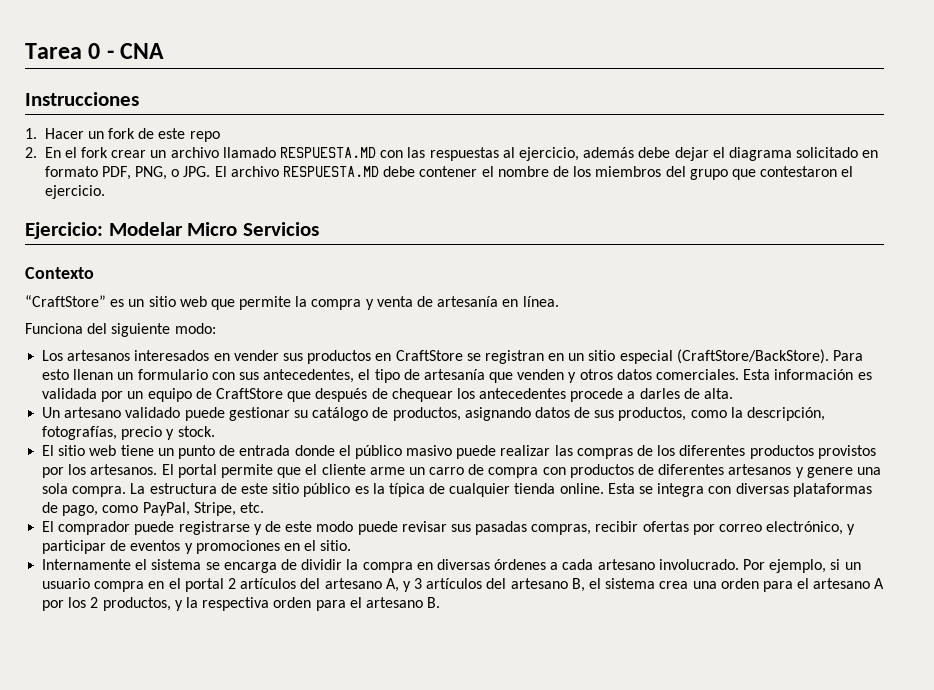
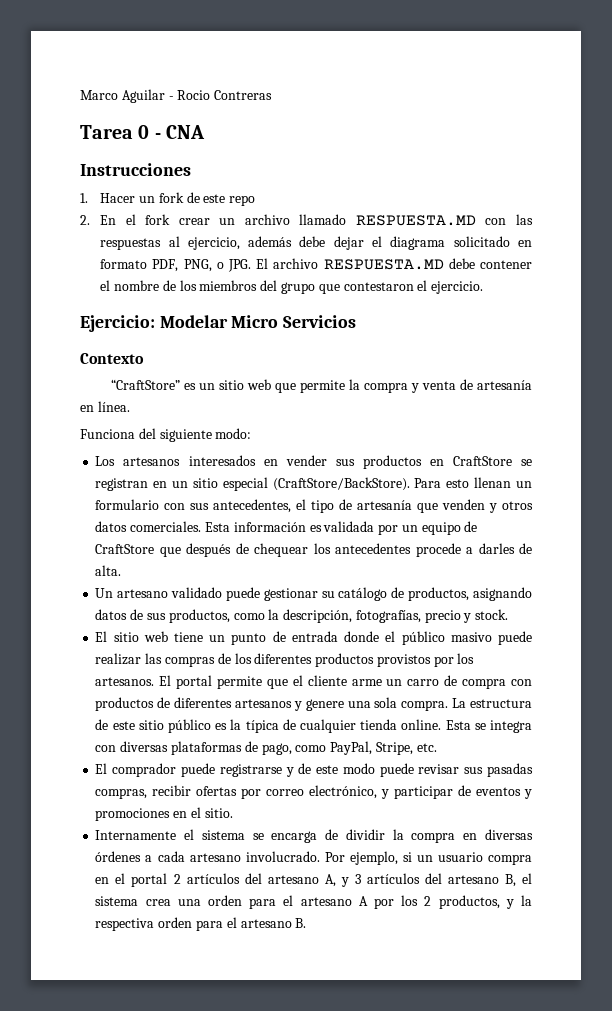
+ Marco Aguilar - Rocio Contreras

